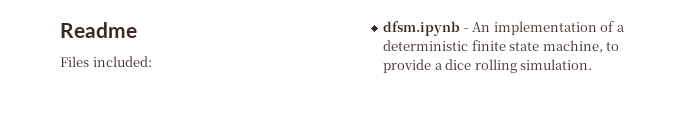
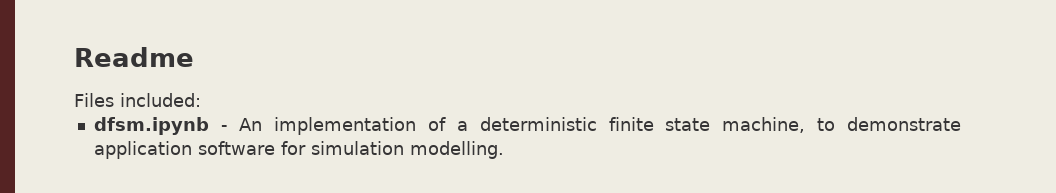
- dfsm.ipynb - An implementation of a deterministic finite state machine, to provide a dice rolling simulation.
+ dfsm.ipynb - An implementation of a deterministic finite state machine, to demonstrate application software for simulation modelling.

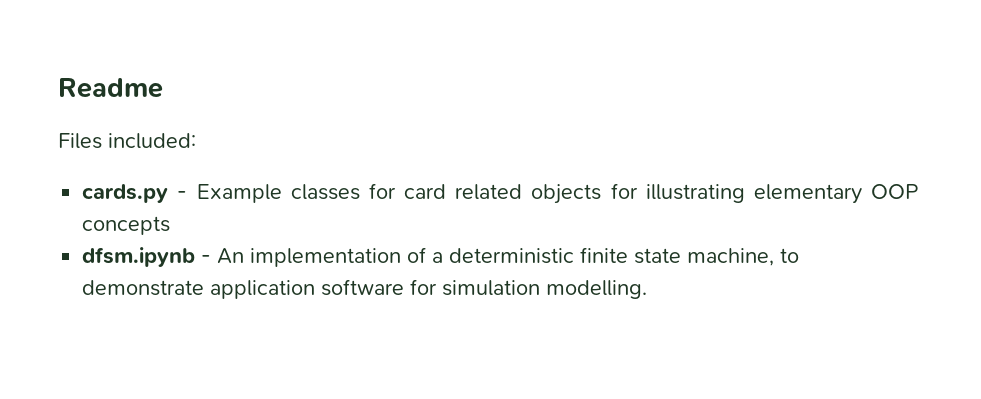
+ cards.py - Example classes for card related objects for illustrating elementary OOP concepts

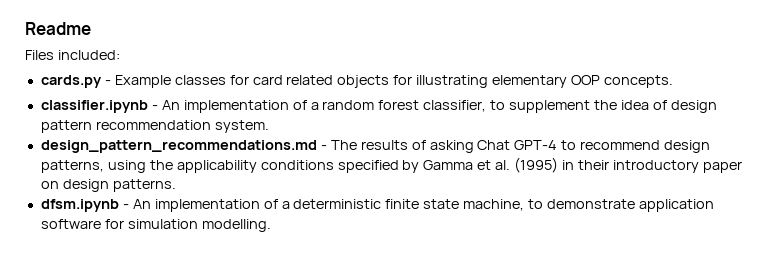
- cards.py - Example classes for card related objects for illustrating elementary OOP concepts
+ cards.py - Example classes for card related objects for illustrating elementary OOP concepts.
+ classifier.ipynb - An implementation of a random forest classifier, to supplement the idea of design pattern recommendation system.
+ design_pattern_recommendations.md - The results of asking Chat GPT-4 to recommend design patterns, using the applicability conditions specified by Gamma et al. (1995) in their introductory paper on design patterns.

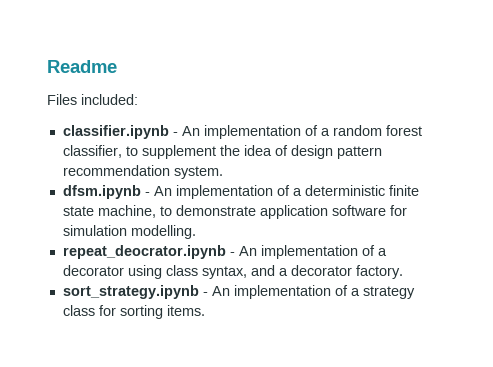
- cards.py - Example classes for card related objects for illustrating elementary OOP concepts.
- design_pattern_recommendations.md - The results of asking Chat GPT-4 to recommend design patterns, using the applicability conditions specified by Gamma et al. (1995) in their introductory paper on design patterns.
+ repeat_deocrator.ipynb - An implementation of a decorator using class syntax, and a decorator factory.
+ sort_strategy.ipynb - An implementation of a strategy class for sorting items.

